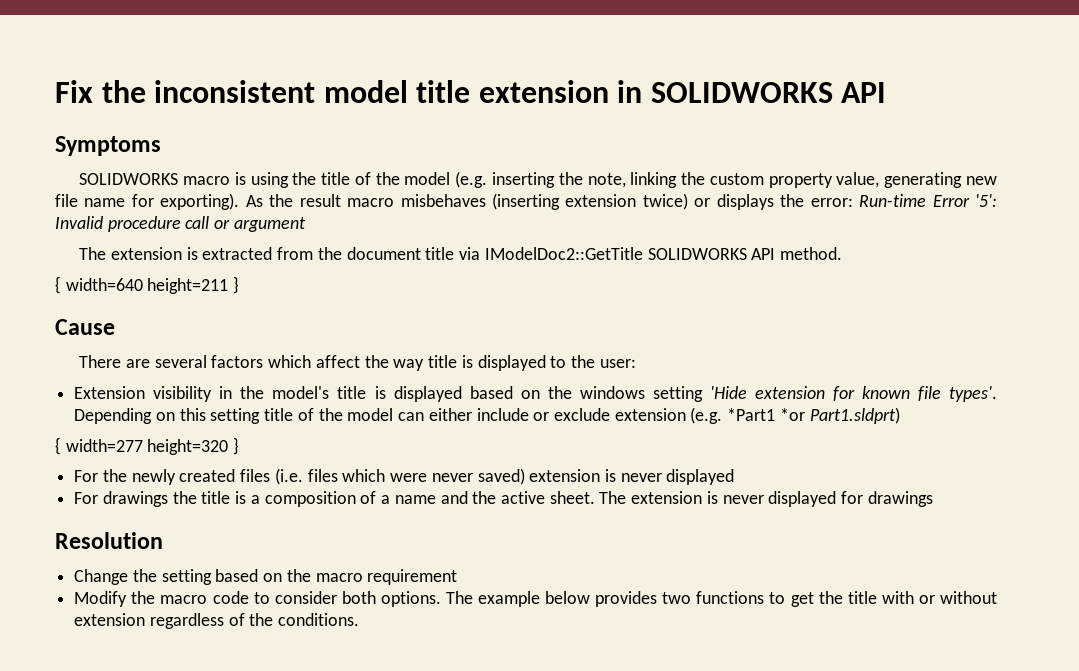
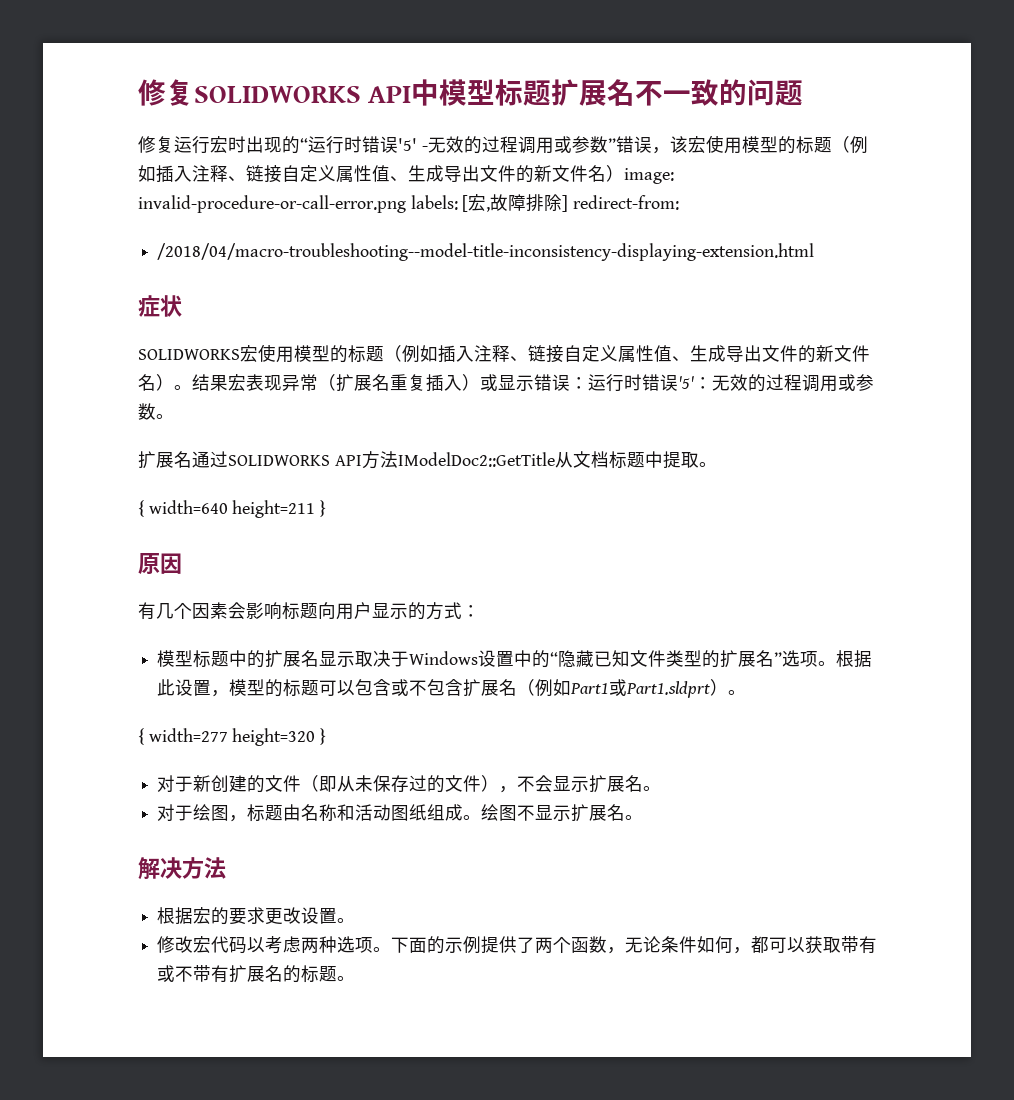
- Fix the inconsistent model title extension in SOLIDWORKS API
- Symptoms
- SOLIDWORKS macro is using the title of the model (e.g. inserting the note, linking the custom property value, generating new file name for exporting). As the result macro misbehaves (inserting extension twice) or displays the error: Run-time Error '5': Invalid procedure call or argument
- The extension is extracted from the document title via IModelDoc2::GetTitle SOLIDWORKS API method.
+ 修复SOLIDWORKS API中模型标题扩展名不一致的问题
+ 修复运行宏时出现的“运行时错误'5' -无效的过程调用或参数”错误，该宏使用模型的标题（例如插入注释、链接自定义属性值、生成导出文件的新文件名）image: invalid-procedure-or-call-error.png labels: [宏,故障排除] redirect-from:
+ /2018/04/macro-troubleshooting--model-title-inconsistency-displaying-extension.html
+ 症状
+ SOLIDWORKS宏使用模型的标题（例如插入注释、链接自定义属性值、生成导出文件的新文件名）。结果宏表现异常（扩展名重复插入）或显示错误：运行时错误'5'：无效的过程调用或参数。
+ 扩展名通过SOLIDWORKS API方法IModelDoc2::GetTitle从文档标题中提取。
  { width=640 height=211 }
- Cause
- There are several factors which affect the way title is displayed to the user:
- Extension visibility in the model's title is displayed based on the windows setting 'Hide extension for known file types'. Depending on this setting title of the model can either include or exclude extension (e.g. *Part1 *or Part1.sldprt)
+ 原因
+ 有几个因素会影响标题向用户显示的方式：
+ 模型标题中的扩展名显示取决于Windows设置中的“隐藏已知文件类型的扩展名”选项。根据此设置，模型的标题可以包含或不包含扩展名（例如Part1或Part1.sldprt）。
  { width=277 height=320 }
- For the newly created files (i.e. files which were never saved) extension is never displayed
- For drawings the title is a composition of a name and the active sheet. The extension is never displayed for drawings
- Resolution
- Change the setting based on the macro requirement
- Modify the macro code to consider both options. The example below provides two functions to get the title with or without extension regardless of the conditions.
+ 对于新创建的文件（即从未保存过的文件），不会显示扩展名。
+ 对于绘图，标题由名称和活动图纸组成。绘图不显示扩展名。
+ 解决方法
+ 根据宏的要求更改设置。
+ 修改宏代码以考虑两种选项。下面的示例提供了两个函数，无论条件如何，都可以获取带有或不带有扩展名的标题。

